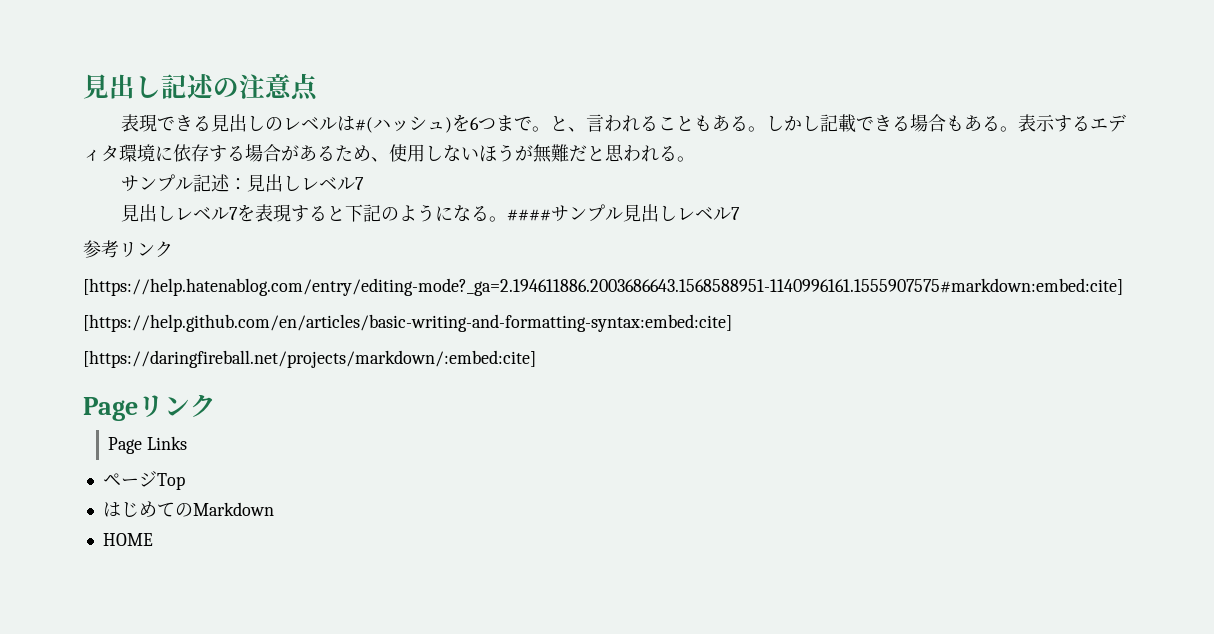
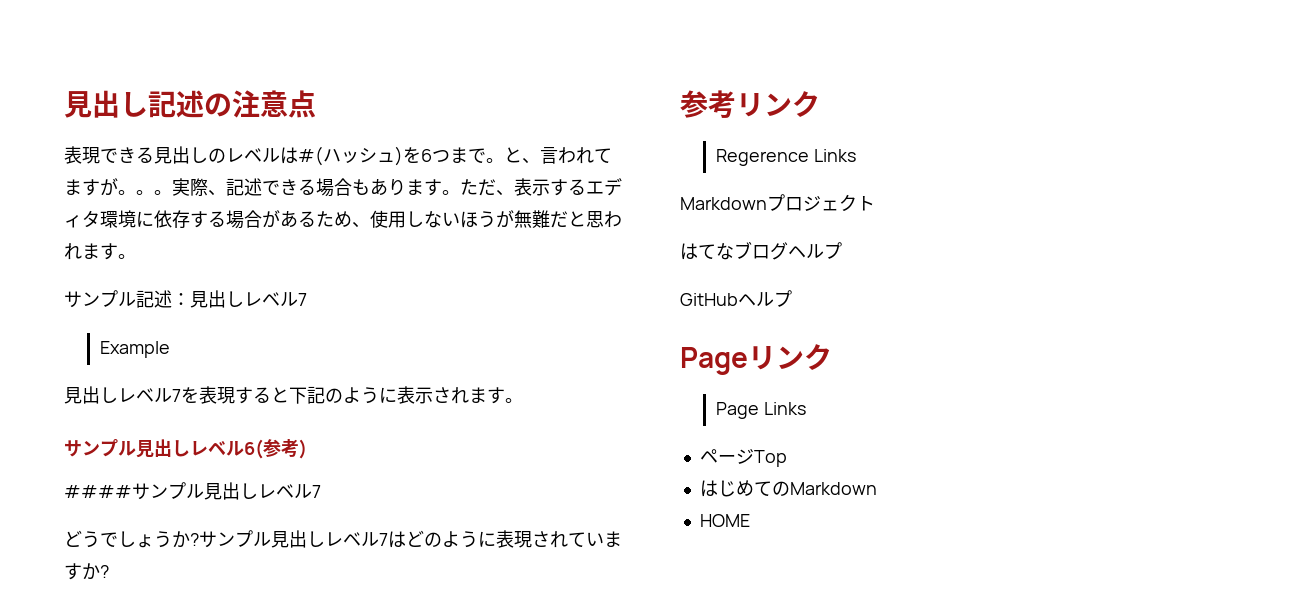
- と、言われることもある。しかし記載できる場合もある。表示するエディタ環境に依存する場合があるため、使用しないほうが無難だと思われる。
+ と、言われてますが。。。実際、記述できる場合もあります。ただ、表示するエディタ環境に依存する場合があるため、使用しないほうが無難だと思われます。
+ Example
- 見出しレベル7を表現すると下記のようになる。####サンプル見出しレベル7
+ 見出しレベル7を表現すると下記のように表示されます。
+ サンプル見出しレベル6(参考)
+ ####サンプル見出しレベル7
+ どうでしょうか?サンプル見出しレベル7はどのように表現されていますか?
  参考リンク
- [https://help.hatenablog.com/entry/editing-mode?_ga=2.194611886.2003686643.1568588951-1140996161.1555907575#markdown:embed:cite]
- [https://help.github.com/en/articles/basic-writing-and-formatting-syntax:embed:cite]
- [https://daringfireball.net/projects/markdown/:embed:cite]
+ Regerence Links
+ Markdownプロジェクト
+ はてなブログヘルプ
+ GitHubヘルプ

